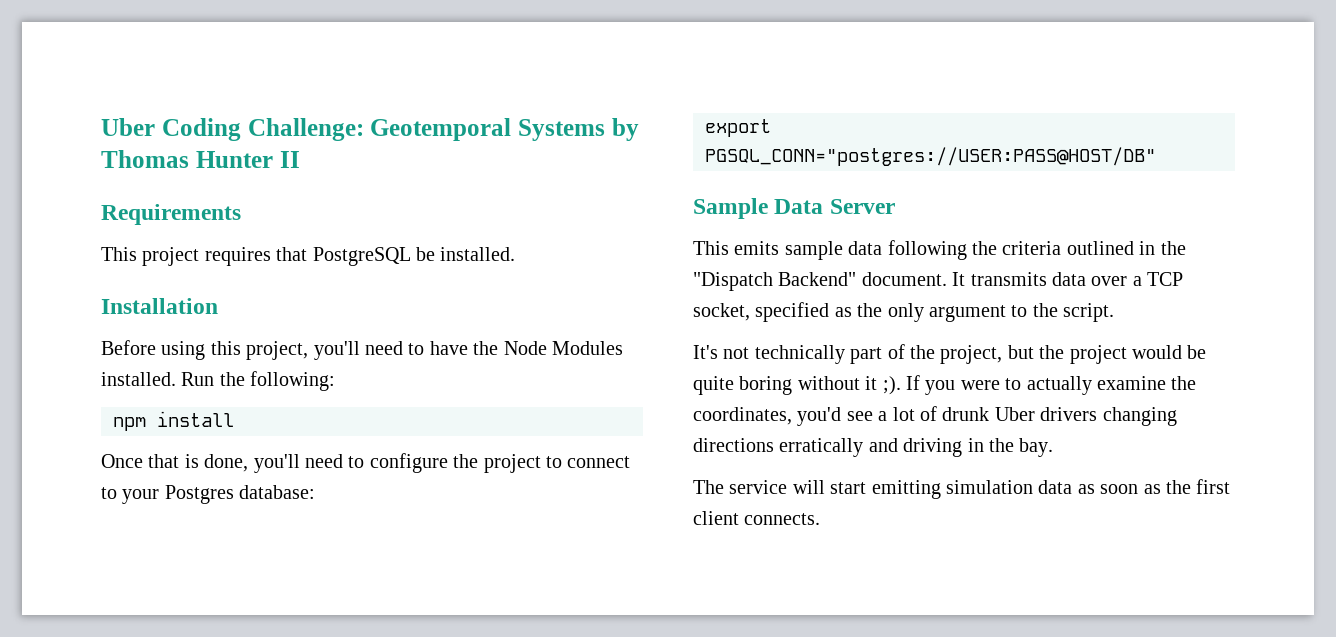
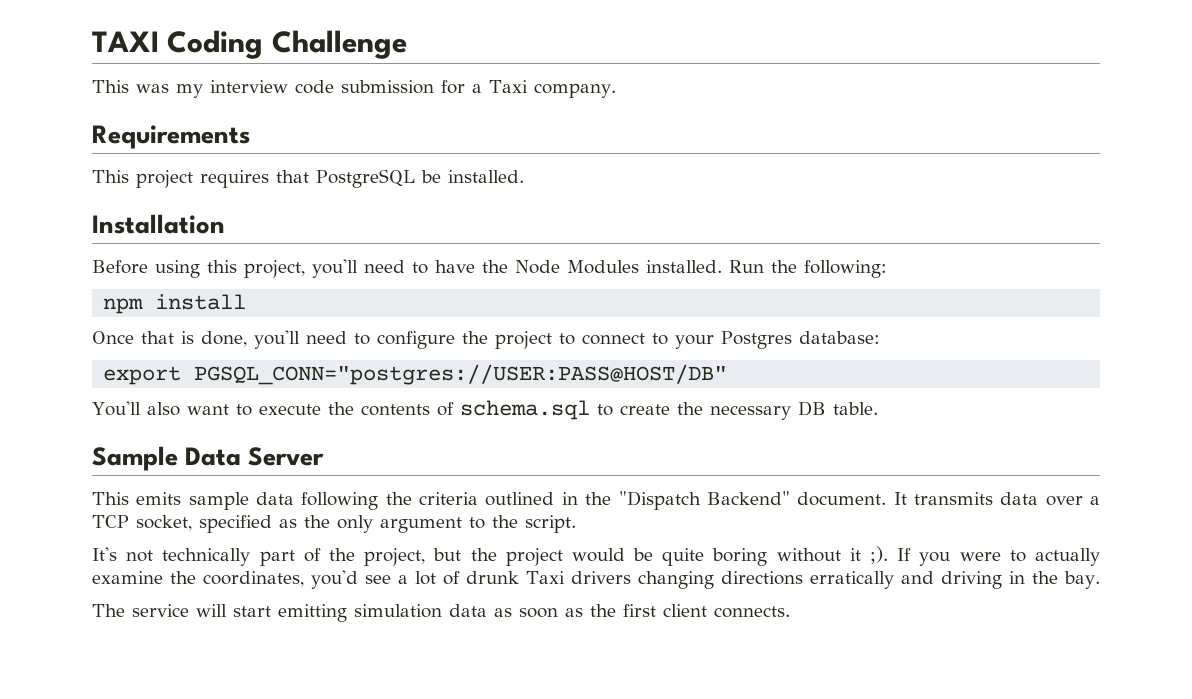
- Uber Coding Challenge: Geotemporal Systems by Thomas Hunter II
+ TAXI Coding Challenge
+ This was my interview code submission for a Taxi company.
+ You'll also want to execute the contents of schema.sql to create the necessary DB table.
- If you were to actually examine the coordinates, you'd see a lot of drunk Uber drivers changing directions erratically and driving in the bay.
+ If you were to actually examine the coordinates, you'd see a lot of drunk Taxi drivers changing directions erratically and driving in the bay.

